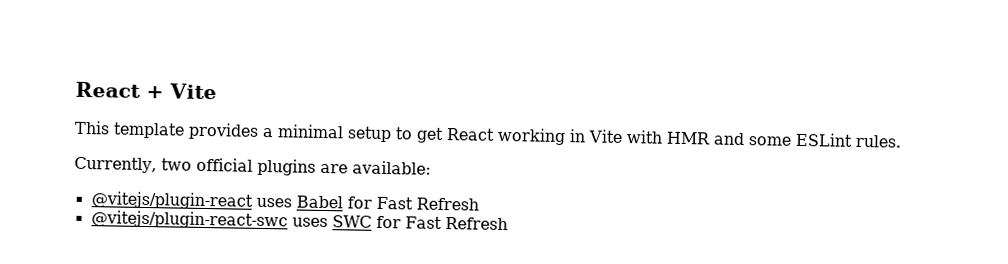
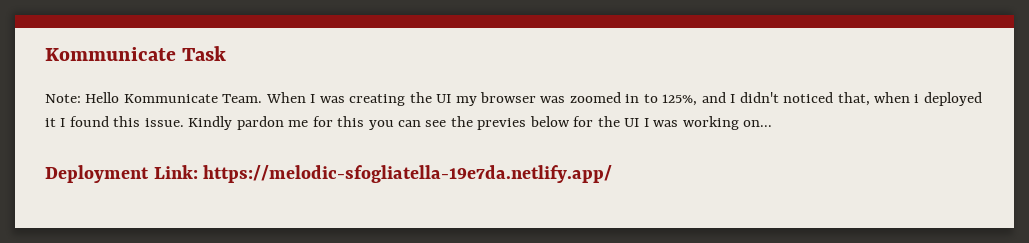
- React + Vite
- This template provides a minimal setup to get React working in Vite with HMR and some ESLint rules.
- Currently, two official plugins are available:
- @vitejs/plugin-react uses Babel for Fast Refresh
- @vitejs/plugin-react-swc uses SWC for Fast Refresh
+ Kommunicate Task
+ Note: Hello Kommunicate Team. When I was creating the UI my browser was zoomed in to 125%, and I didn't noticed that, when i deployed it I found this issue. Kindly pardon me for this you can see the previes below for the UI I was working on...
+ Deployment Link: https://melodic-sfogliatella-19e7da.netlify.app/

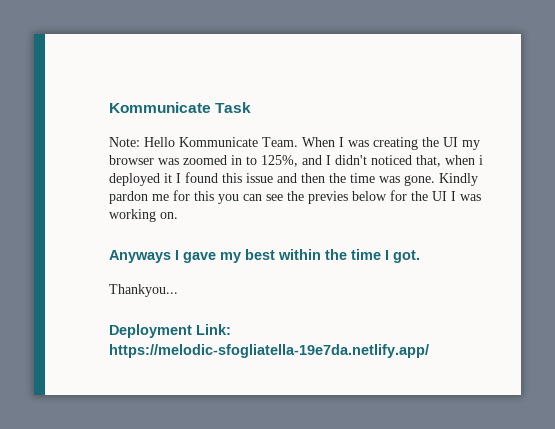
- When I was creating the UI my browser was zoomed in to 125%, and I didn't noticed that, when i deployed it I found this issue.
+ When I was creating the UI my browser was zoomed in to 125%, and I didn't noticed that, when i deployed it I found this issue and then the time was gone.
- Kindly pardon me for this you can see the previes below for the UI I was working on...
+ Kindly pardon me for this you can see the previes below for the UI I was working on.
+ Anyways I gave my best within the time I got.
+ Thankyou...

